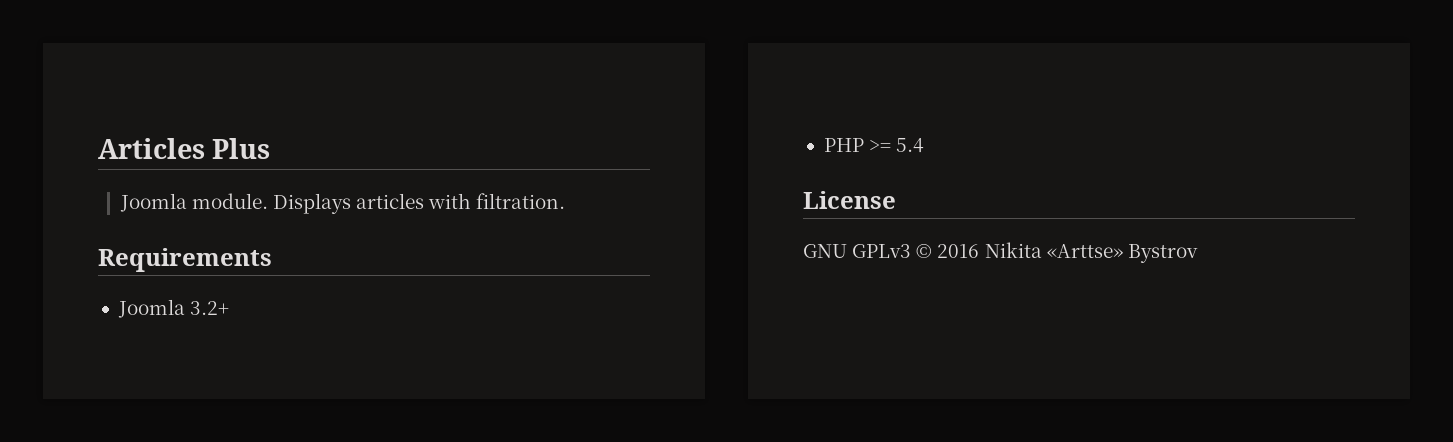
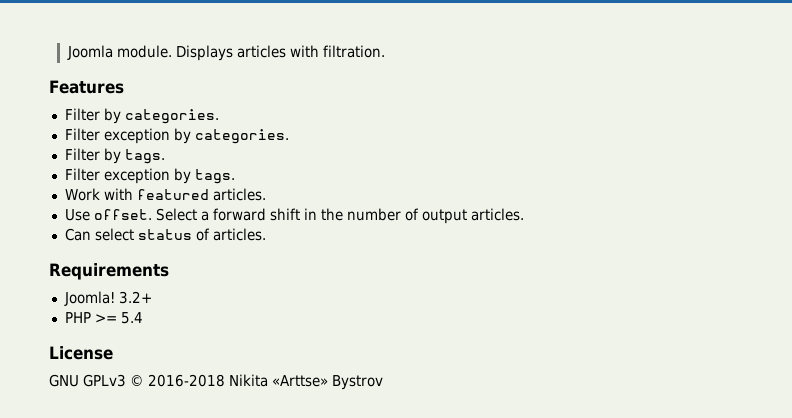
- Articles Plus
+ Features
+ Filter by categories.
+ Filter exception by categories.
+ Filter by tags.
+ Filter exception by tags.
+ Work with featured articles.
+ Use offset. Select a forward shift in the number of output articles.
+ Can select status of articles.
- Joomla 3.2+
+ Joomla! 3.2+
- GNU GPLv3 © 2016 Nikita «Arttse» Bystrov
+ GNU GPLv3 © 2016-2018 Nikita «Arttse» Bystrov

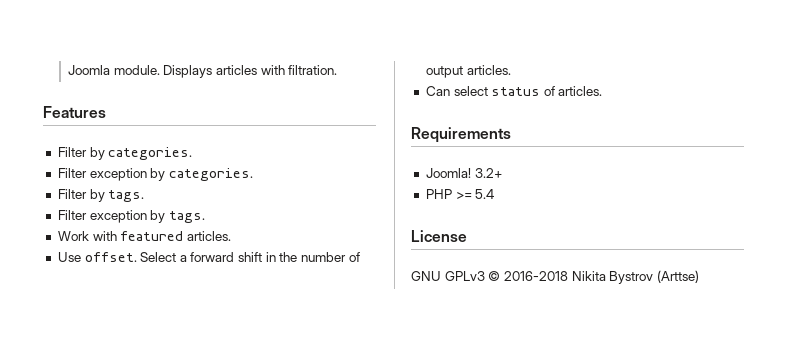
- GNU GPLv3 © 2016-2018 Nikita «Arttse» Bystrov
+ GNU GPLv3 © 2016-2018 Nikita Bystrov (Arttse)

